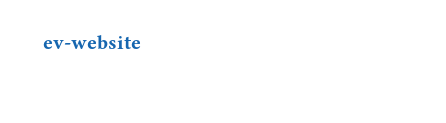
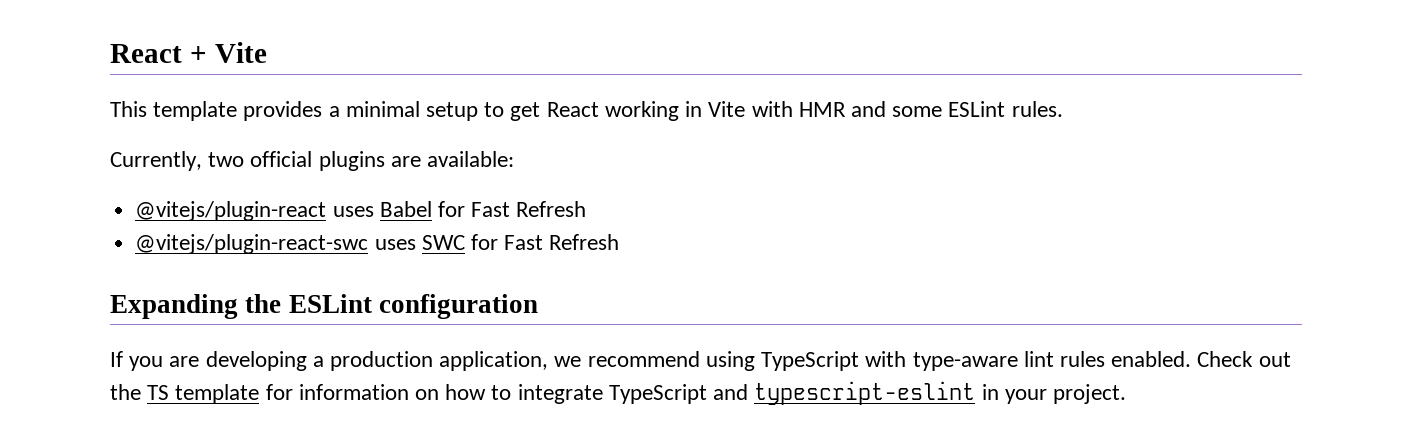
- ev-website
+ React + Vite
+ This template provides a minimal setup to get React working in Vite with HMR and some ESLint rules.
+ Currently, two official plugins are available:
+ @vitejs/plugin-react uses Babel for Fast Refresh
+ @vitejs/plugin-react-swc uses SWC for Fast Refresh
+ Expanding the ESLint configuration
+ If you are developing a production application, we recommend using TypeScript with type-aware lint rules enabled. Check out the TS template for information on how to integrate TypeScript and typescript-eslint in your project.

